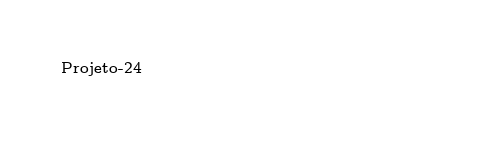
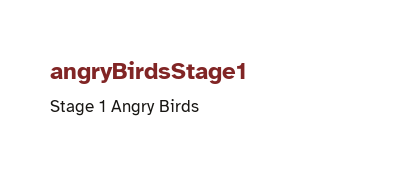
- Projeto-24
+ angryBirdsStage1
+ Stage 1 Angry Birds

